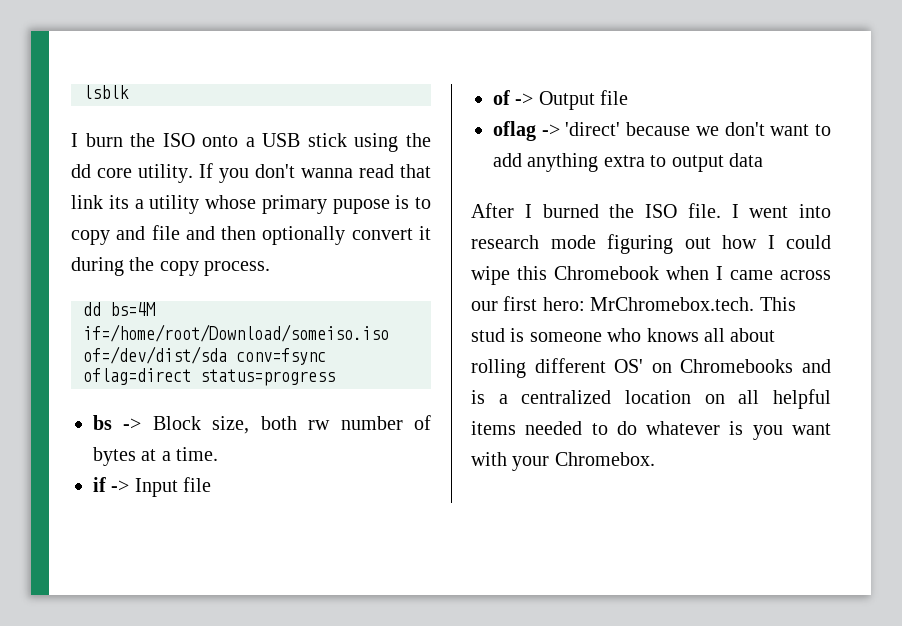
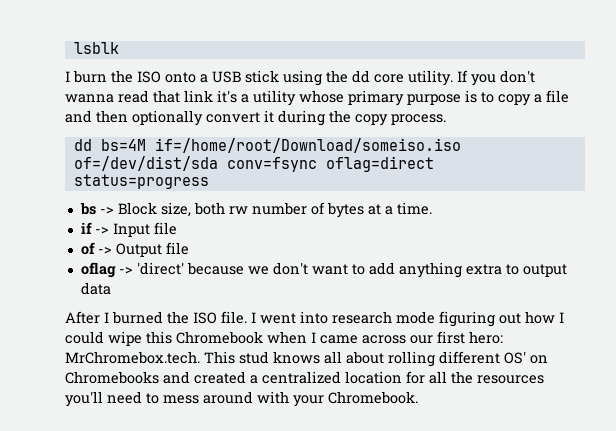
- If you don't wanna read that link its a utility whose primary pupose is to copy and file and then optionally convert it during the copy process.
+ If you don't wanna read that link it's a utility whose primary purpose is to copy a file and then optionally convert it during the copy process.
- I went into research mode figuring out how I could wipe this Chromebook when I came across our first hero: MrChromebox.tech. This stud is someone who knows all about rolling different OS' on Chromebooks and is a centralized location on all helpful items needed to do whatever is you want with your Chromebox.
+ I went into research mode figuring out how I could wipe this Chromebook when I came across our first hero: MrChromebox.tech. This stud knows all about rolling different OS' on Chromebooks and created a centralized location for all the resources you'll need to mess around with your Chromebook.

